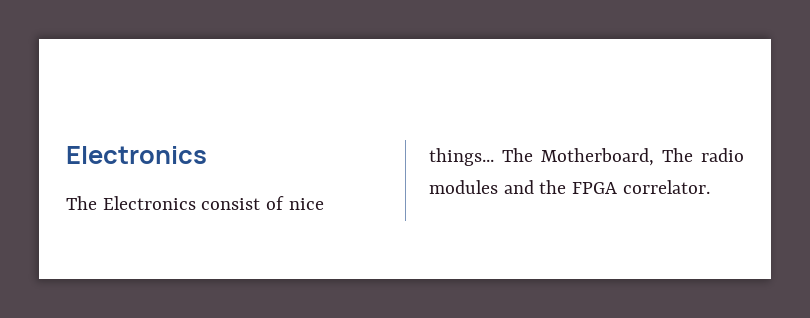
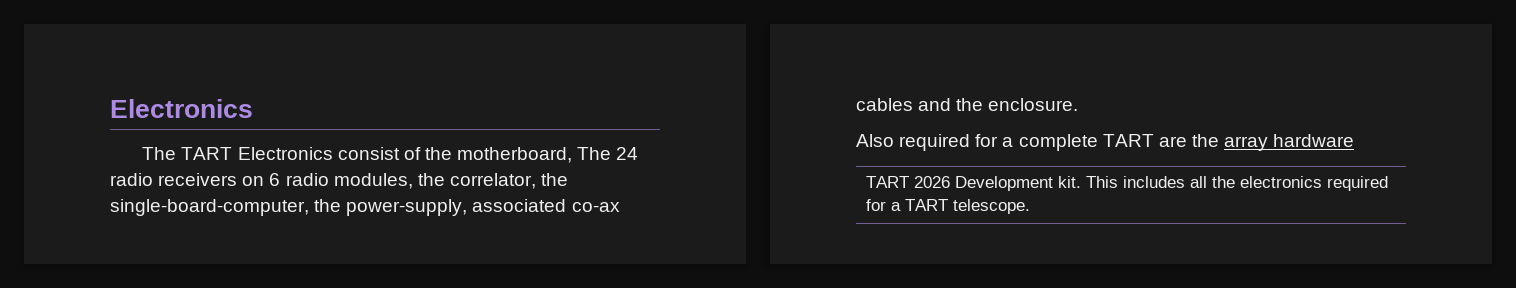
- The Electronics consist of nice things... The Motherboard, The radio modules and the FPGA correlator.
+ The TART Electronics consist of the motherboard, The 24 radio receivers on 6 radio modules, the correlator, the single-board-computer, the power-supply, associated co-ax cables and the enclosure.
+ Also required for a complete TART are the array hardware
+ TART 2026 Development kit. This includes all the electronics required for a TART telescope.

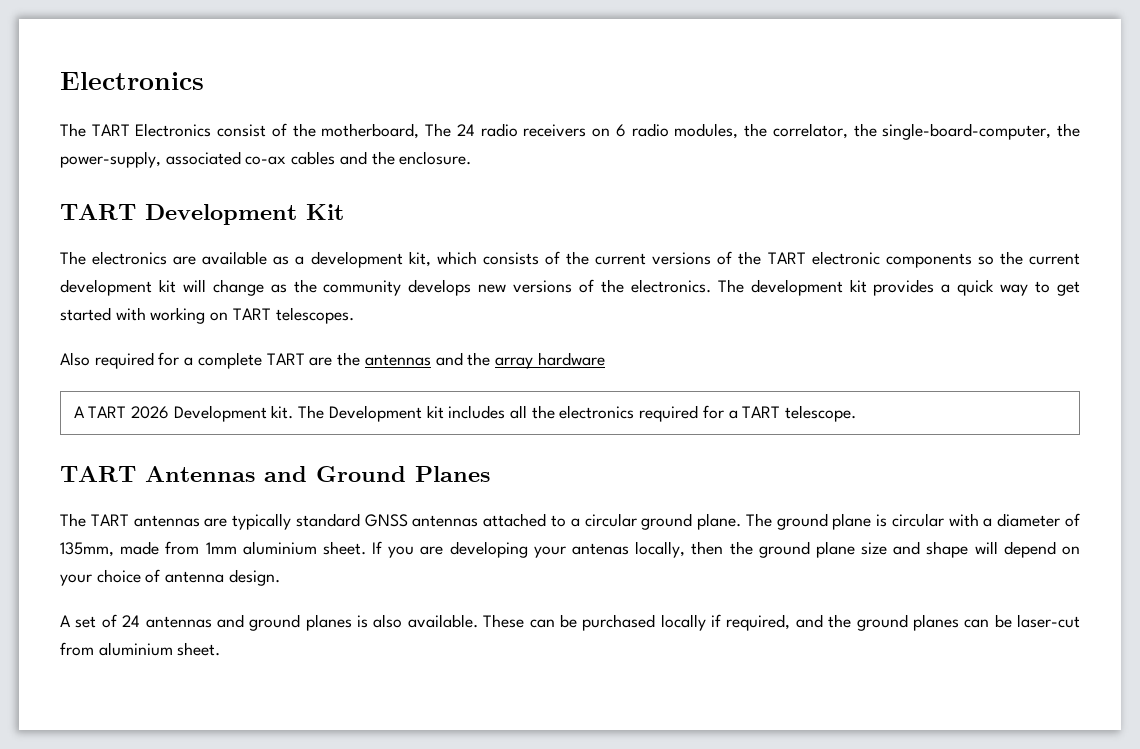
+ TART Development Kit
+ The electronics are available as a development kit, which consists of the current versions of the TART electronic components so the current development kit will change as the community develops new versions of the electronics. The development kit provides a quick way to get started with working on TART telescopes.
- Also required for a complete TART are the array hardware
+ Also required for a complete TART are the antennas and the array hardware
- TART 2026 Development kit. This includes all the electronics required for a TART telescope.
+ A TART 2026 Development kit. The Development kit includes all the electronics required for a TART telescope.
+ TART Antennas and Ground Planes
+ The TART antennas are typically standard GNSS antennas attached to a circular ground plane. The ground plane is circular with a diameter of 135mm, made from 1mm aluminium sheet. If you are developing your antenas locally, then the ground plane size and shape will depend on your choice of antenna design.
+ A set of 24 antennas and ground planes is also available. These can be purchased locally if required, and the ground planes can be laser-cut from aluminium sheet.

